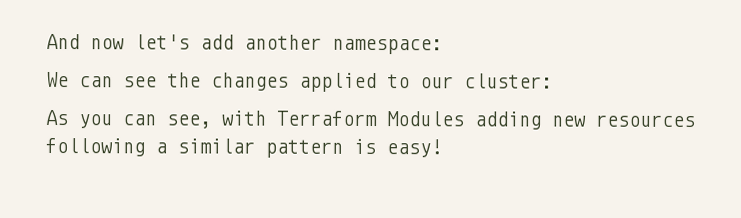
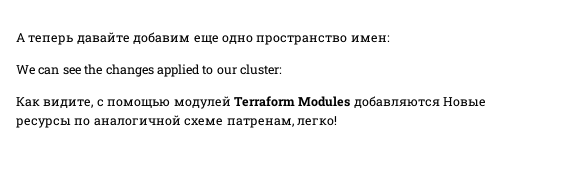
- And now let's add another namespace:
+ А теперь давайте добавим еще одно пространство имен:
- As you can see, with Terraform Modules adding new resources following a similar pattern is easy!
+ Как видите, с помощью модулей Terraform Modules добавляются Новые ресурсы по аналогичной схеме патренам, легко!

